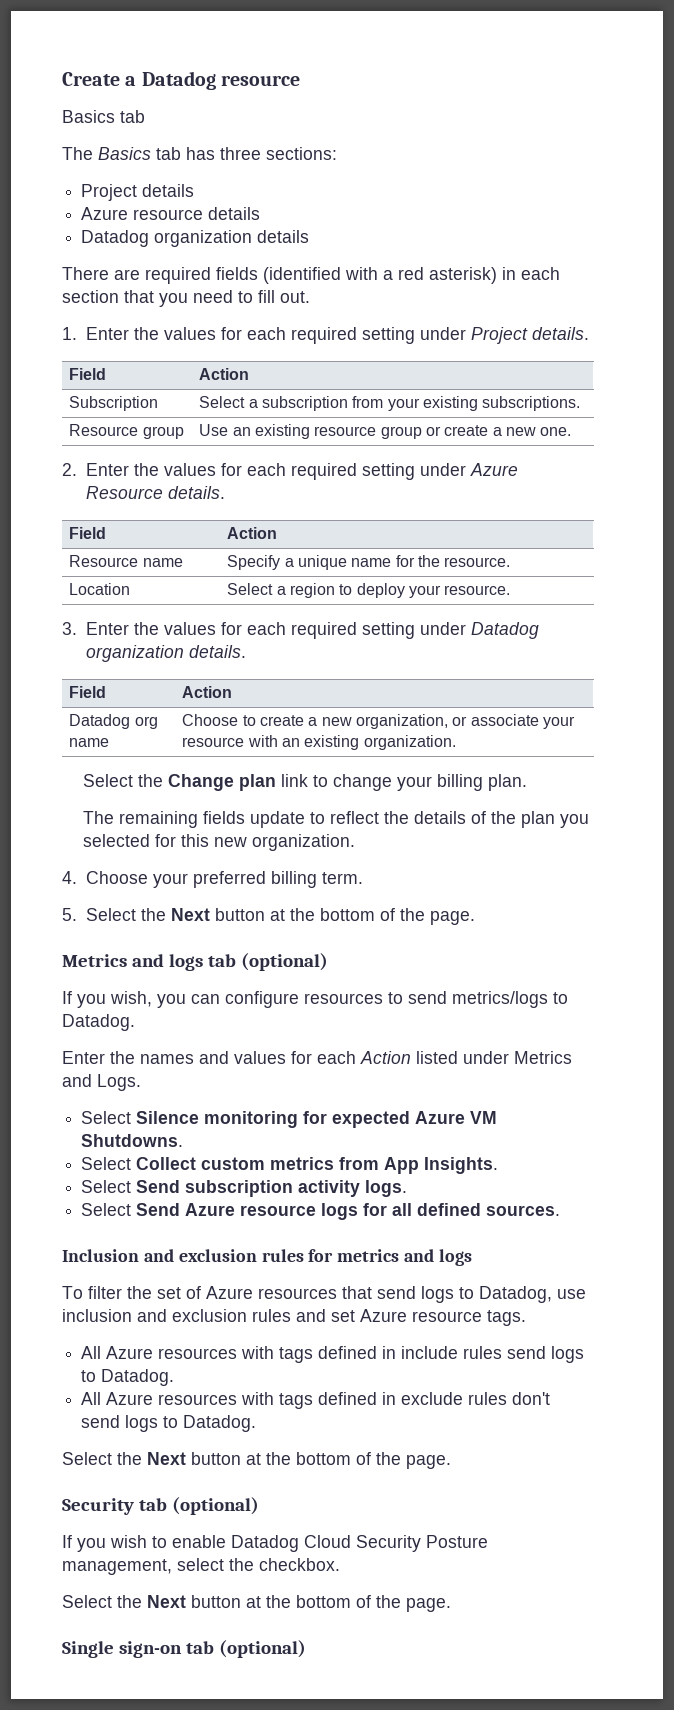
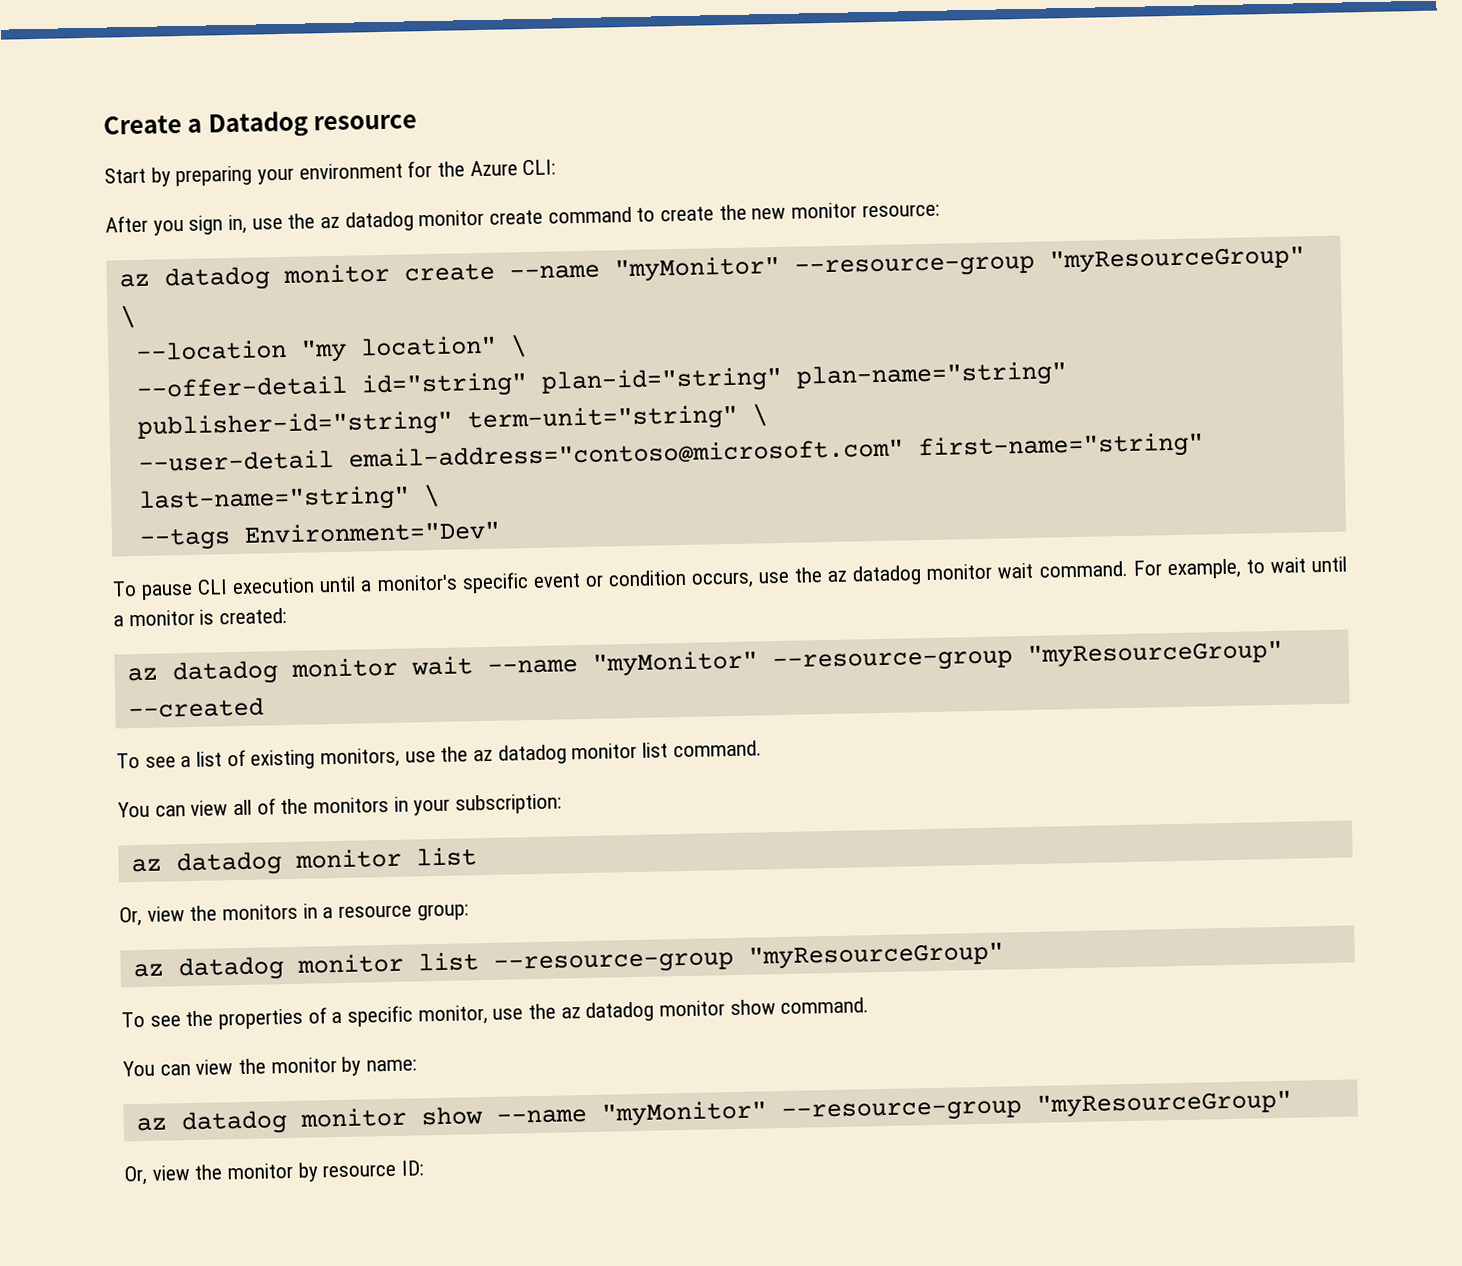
  Create a Datadog resource
- Basics tab
- The Basics tab has three sections:
- Project details
- Azure resource details
- Datadog organization details
- There are required fields (identified with a red asterisk) in each section that you need to fill out.
- 1. Enter the values for each required setting under Project details.
- Field | Action
- Subscription | Select a subscription from your existing subscriptions.
- Resource group | Use an existing resource group or create a new one.
- 2. Enter the values for each required setting under Azure Resource details.
- Field | Action
- Resource name | Specify a unique name for the resource.
- Location | Select a region to deploy your resource.
- 3. Enter the values for each required setting under Datadog organization details.
- Field | Action
- Datadog org name | Choose to create a new organization, or associate your resource with an existing organization.
- Select the Change plan link to change your billing plan.
- The remaining fields update to reflect the details of the plan you selected for this new organization.
- 4. Choose your preferred billing term.
- 5. Select the Next button at the bottom of the page.
- Metrics and logs tab (optional)
- If you wish, you can configure resources to send metrics/logs to Datadog.
- Enter the names and values for each Action listed under Metrics and Logs.
- Select Silence monitoring for expected Azure VM Shutdowns.
- Select Collect custom metrics from App Insights.
- Select Send subscription activity logs.
- Select Send Azure resource logs for all defined sources.
- Inclusion and exclusion rules for metrics and logs
- To filter the set of Azure resources that send logs to Datadog, use inclusion and exclusion rules and set Azure resource tags.
- All Azure resources with tags defined in include rules send logs to Datadog.
- All Azure resources with tags defined in exclude rules don't send logs to Datadog.
- Select the Next button at the bottom of the page.
- Security tab (optional)
- If you wish to enable Datadog Cloud Security Posture management, select the checkbox.
- Select the Next button at the bottom of the page.
- Single sign-on tab (optional)
+ Start by preparing your environment for the Azure CLI:
+ After you sign in, use the az datadog monitor create command to create the new monitor resource:
+ az datadog monitor create --name "myMonitor" --resource-group "myResourceGroup" \
+ --location "my location" \
+ --offer-detail id="string" plan-id="string" plan-name="string" publisher-id="string" term-unit="string" \
+ --user-detail email-address="contoso@microsoft.com" first-name="string" last-name="string" \
+ --tags Environment="Dev"
+ To pause CLI execution until a monitor's specific event or condition occurs, use the az datadog monitor wait command. For example, to wait until a monitor is created:
+ az datadog monitor wait --name "myMonitor" --resource-group "myResourceGroup" --created
+ To see a list of existing monitors, use the az datadog monitor list command.
+ You can view all of the monitors in your subscription:
+ az datadog monitor list
+ Or, view the monitors in a resource group:
+ az datadog monitor list --resource-group "myResourceGroup"
+ To see the properties of a specific monitor, use the az datadog monitor show command.
+ You can view the monitor by name:
+ az datadog monitor show --name "myMonitor" --resource-group "myResourceGroup"
+ Or, view the monitor by resource ID:

